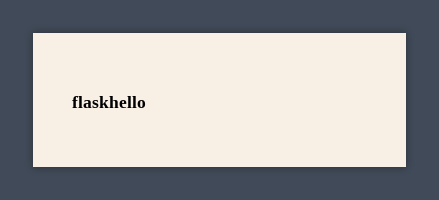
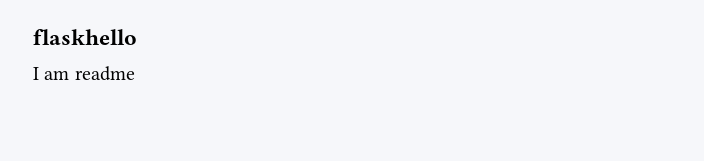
+ I am readme

